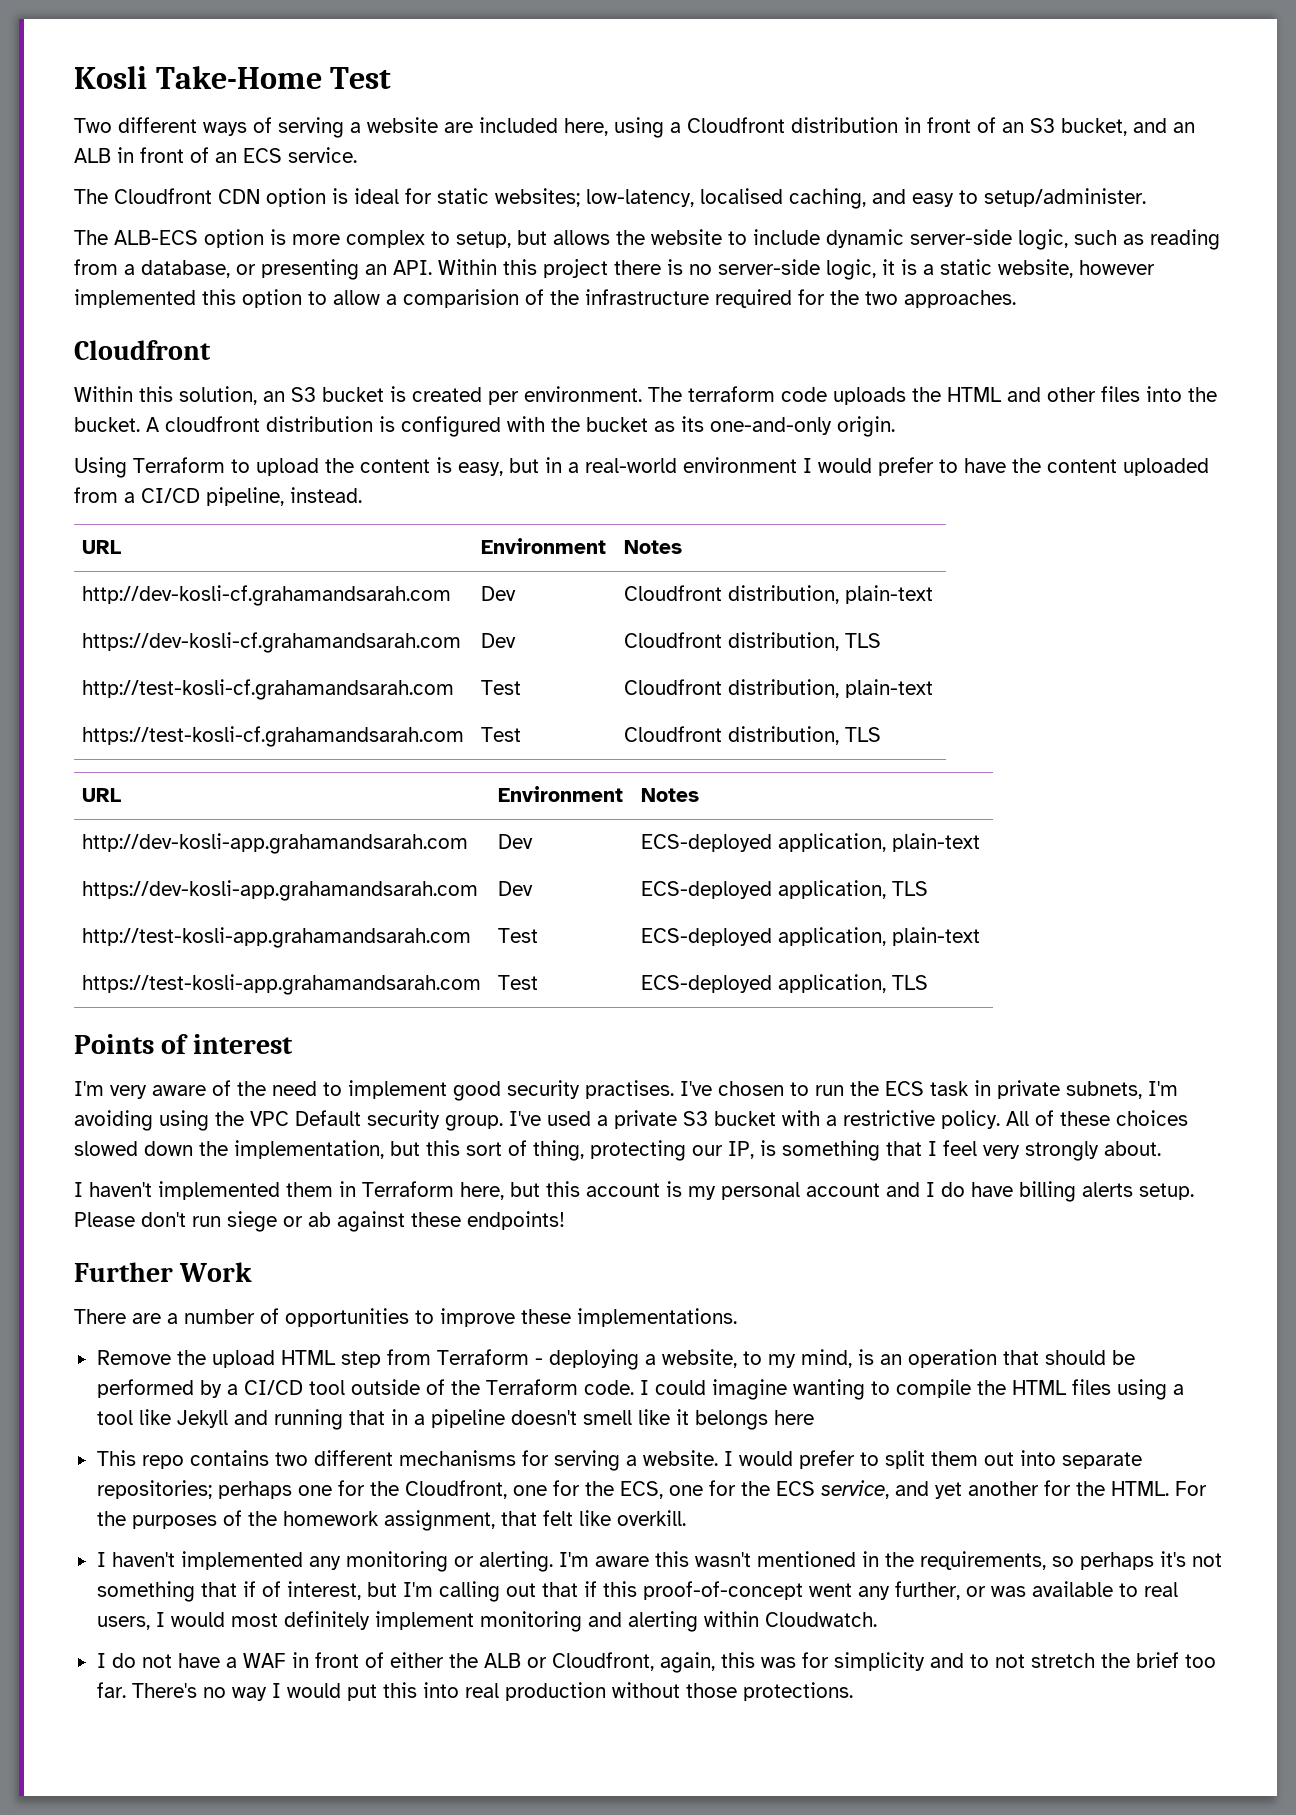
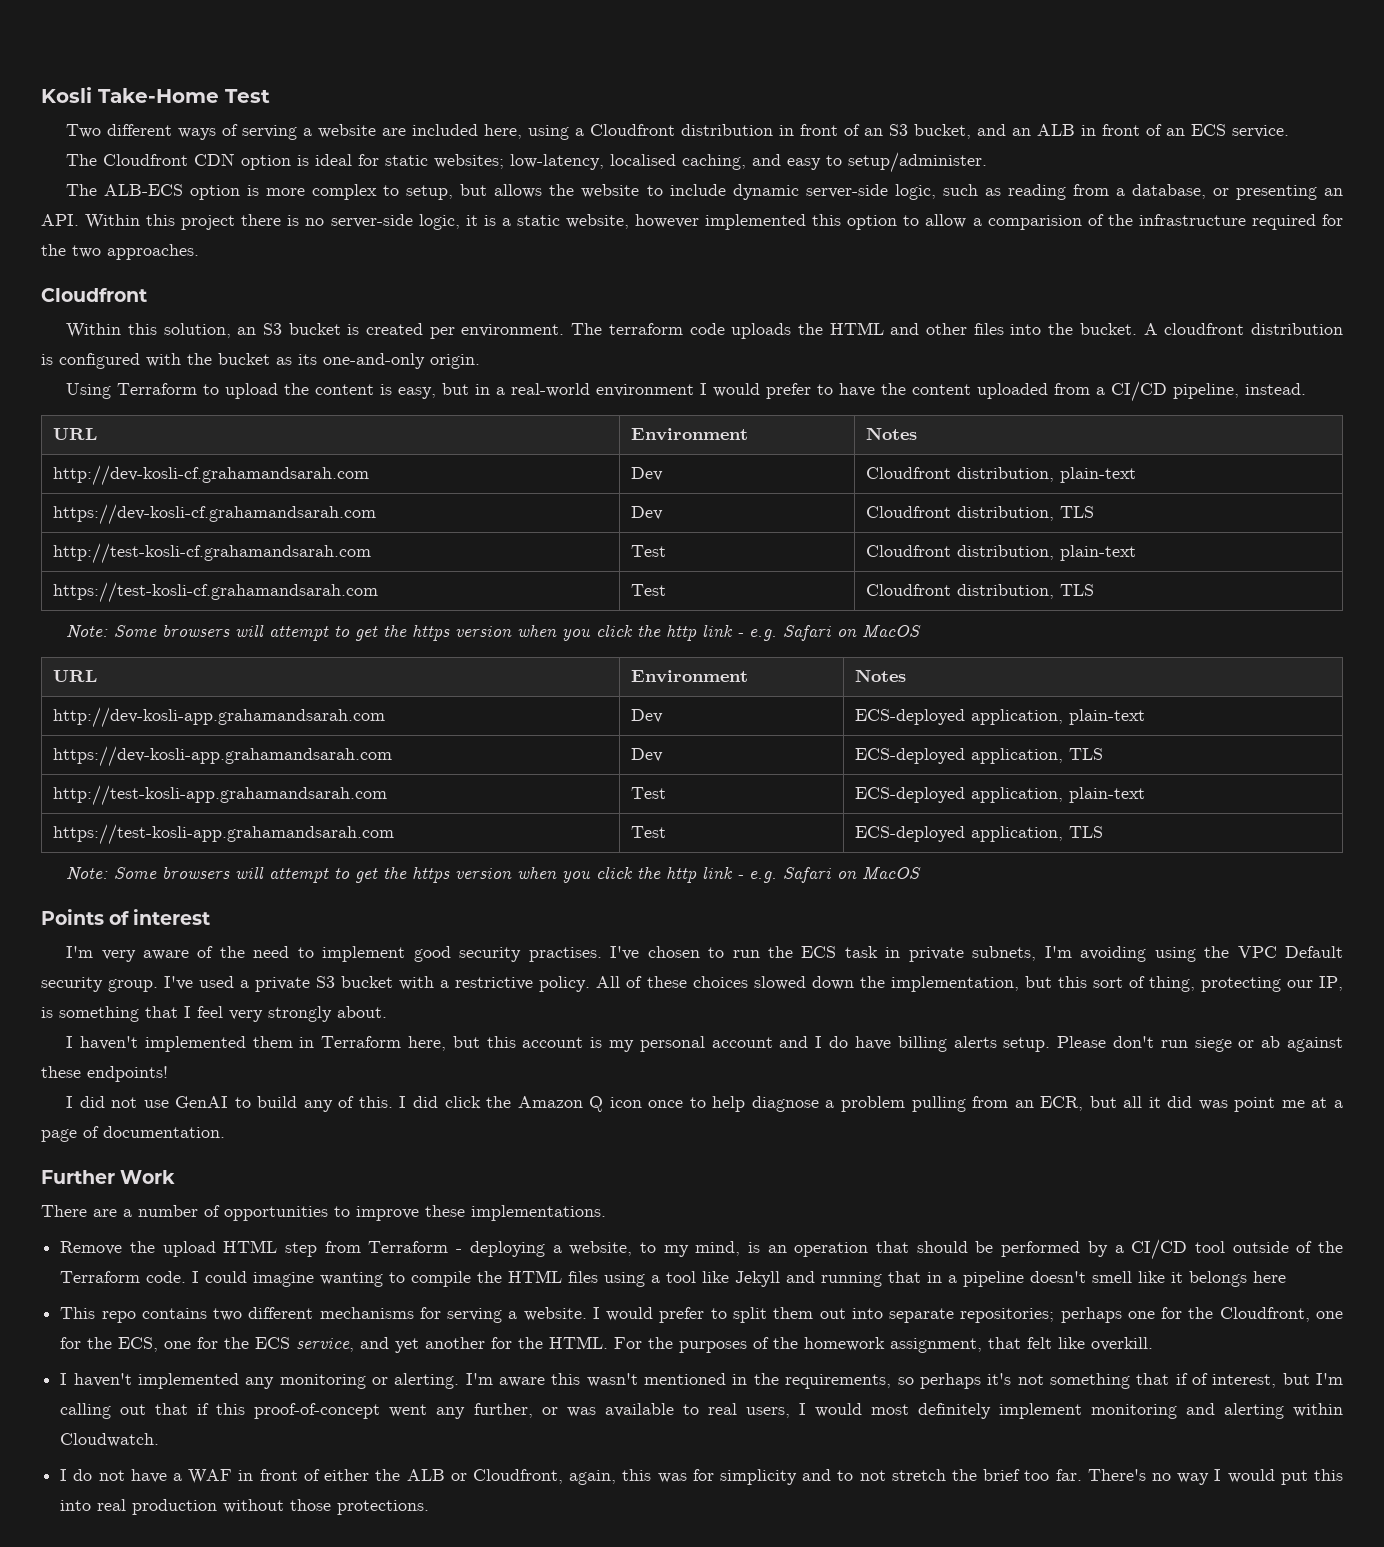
  https://test-kosli-cf.grahamandsarah.com | Test | Cloudfront distribution, TLS
+ Note: Some browsers will attempt to get the https version when you click the http link - e.g. Safari on MacOS
  https://test-kosli-app.grahamandsarah.com | Test | ECS-deployed application, TLS
+ Note: Some browsers will attempt to get the https version when you click the http link - e.g. Safari on MacOS
+ I did not use GenAI to build any of this. I did click the Amazon Q icon once to help diagnose a problem pulling from an ECR, but all it did was point me at a page of documentation.

